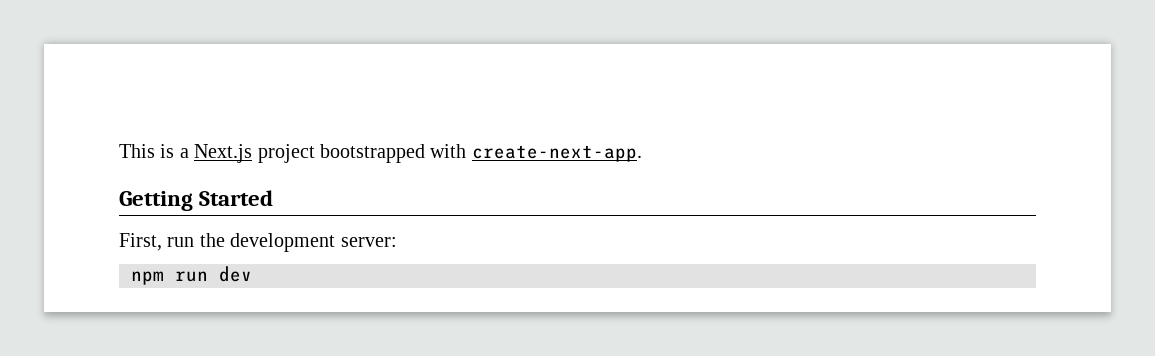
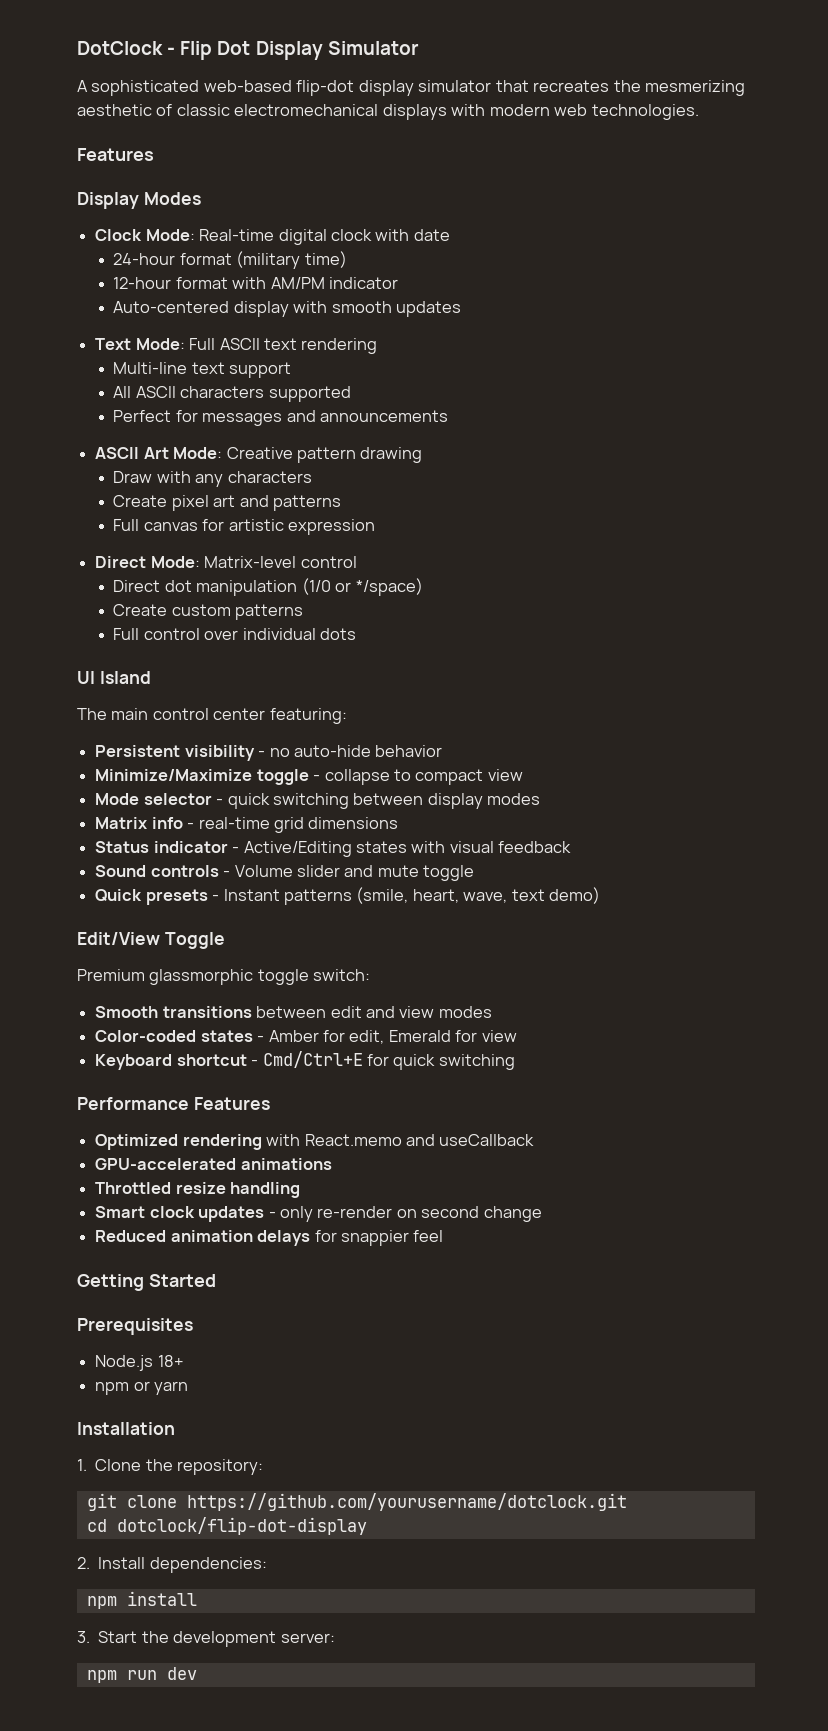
- This is a Next.js project bootstrapped with create-next-app.
+ DotClock - Flip Dot Display Simulator
+ A sophisticated web-based flip-dot display simulator that recreates the mesmerizing aesthetic of classic electromechanical displays with modern web technologies.
+ Features
+ Display Modes
+ Clock Mode: Real-time digital clock with date
+ 24-hour format (military time)
+ 12-hour format with AM/PM indicator
+ Auto-centered display with smooth updates
+ Text Mode: Full ASCII text rendering
+ Multi-line text support
+ All ASCII characters supported
+ Perfect for messages and announcements
+ ASCII Art Mode: Creative pattern drawing
+ Draw with any characters
+ Create pixel art and patterns
+ Full canvas for artistic expression
+ Direct Mode: Matrix-level control
+ Direct dot manipulation (1/0 or */space)
+ Create custom patterns
+ Full control over individual dots
+ UI Island
+ The main control center featuring:
+ Persistent visibility - no auto-hide behavior
+ Minimize/Maximize toggle - collapse to compact view
+ Mode selector - quick switching between display modes
+ Matrix info - real-time grid dimensions
+ Status indicator - Active/Editing states with visual feedback
+ Sound controls - Volume slider and mute toggle
+ Quick presets - Instant patterns (smile, heart, wave, text demo)
+ Edit/View Toggle
+ Premium glassmorphic toggle switch:
+ Smooth transitions between edit and view modes
+ Color-coded states - Amber for edit, Emerald for view
+ Keyboard shortcut - Cmd/Ctrl+E for quick switching
+ Performance Features
+ Optimized rendering with React.memo and useCallback
+ GPU-accelerated animations
+ Throttled resize handling
+ Smart clock updates - only re-render on second change
+ Reduced animation delays for snappier feel
  Getting Started
- First, run the development server:
+ Prerequisites
+ Node.js 18+
+ npm or yarn
+ Installation
+ 1. Clone the repository:
+ git clone https://github.com/yourusername/dotclock.git
+ cd dotclock/flip-dot-display
+ 2. Install dependencies:
+ npm install
+ 3. Start the development server:

